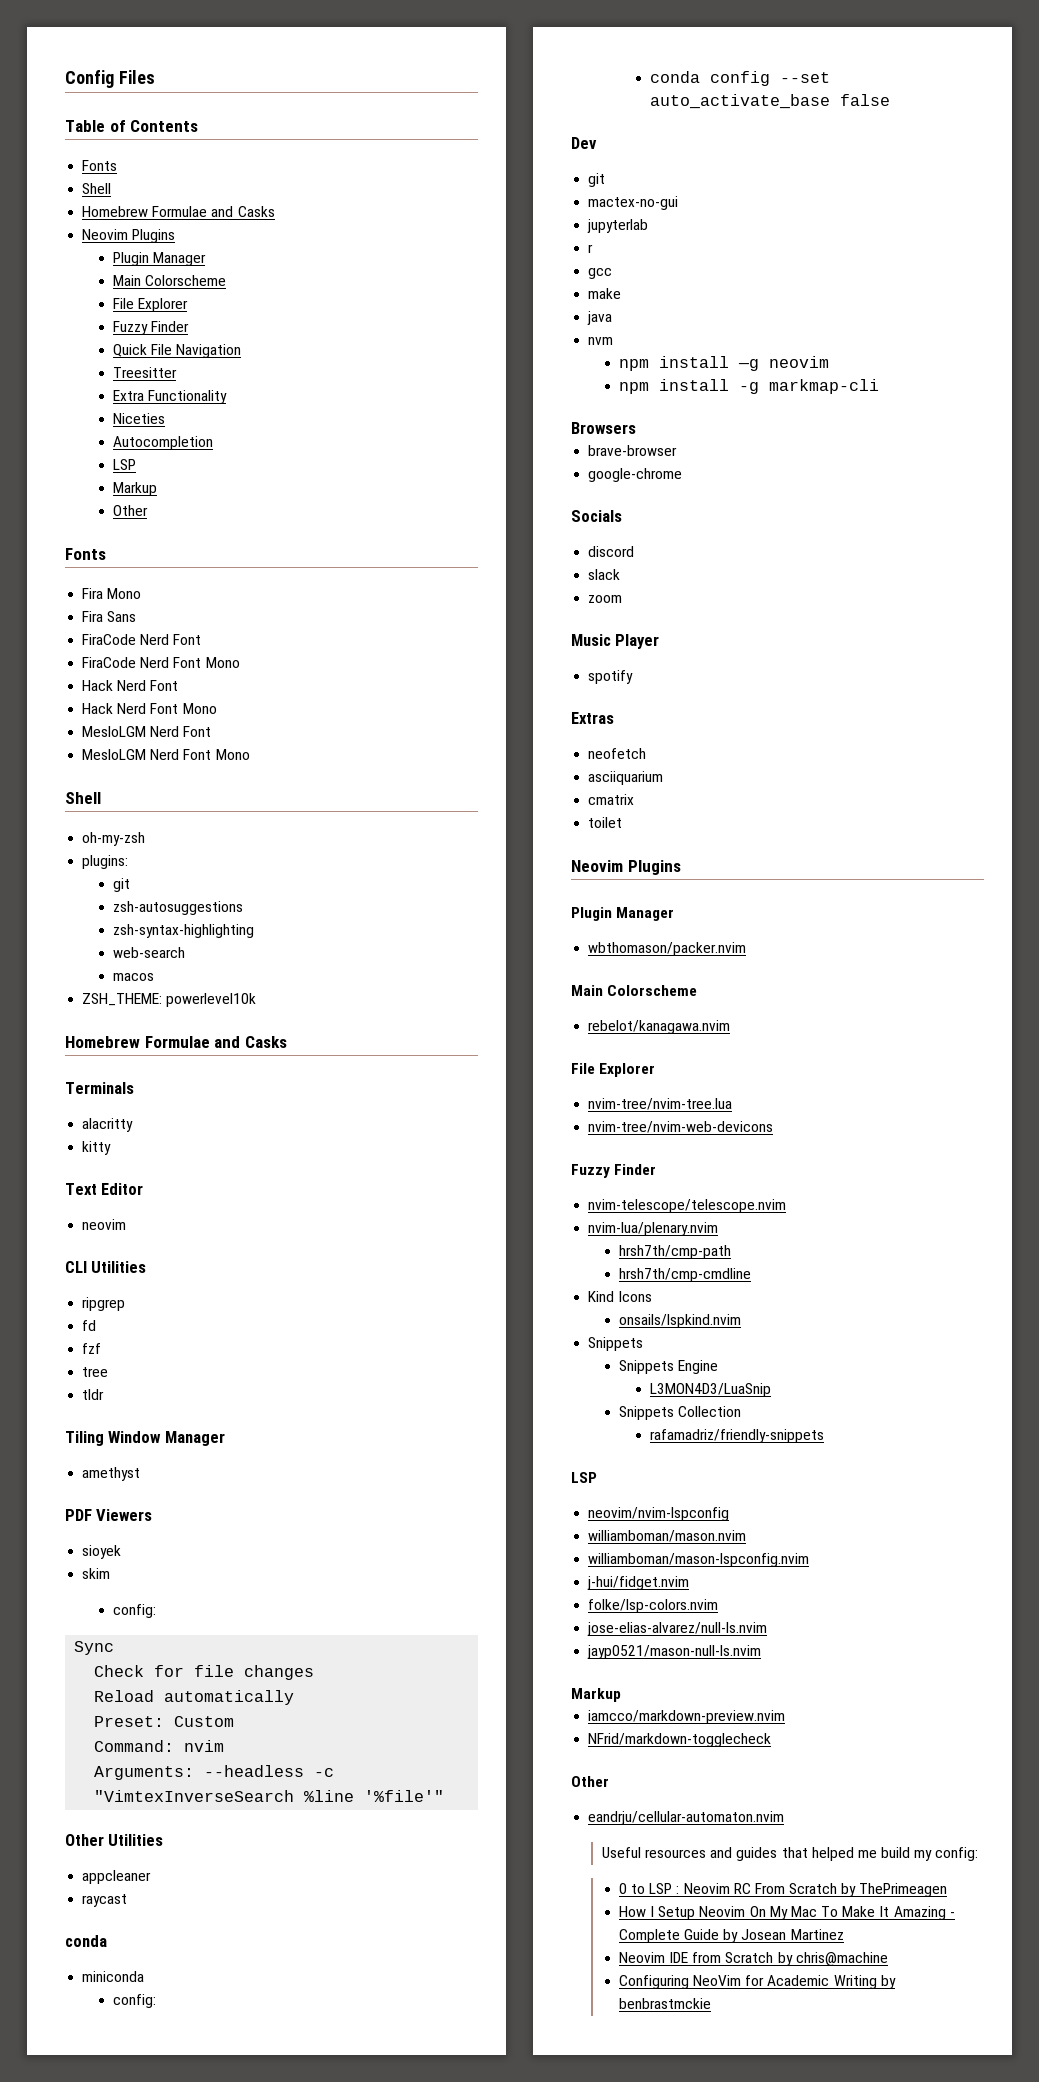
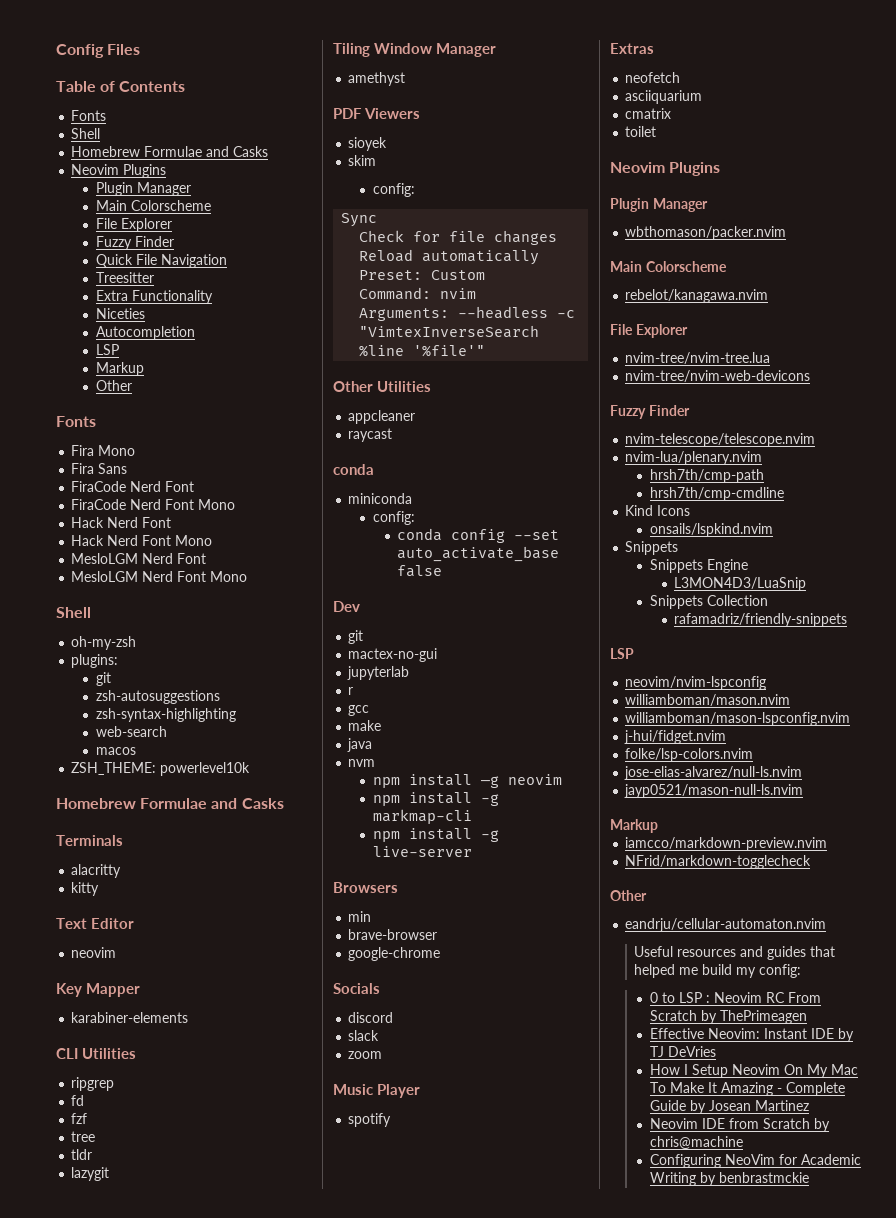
+ Key Mapper
+ karabiner-elements
+ lazygit
+ npm install -g live-server
+ min
+ Effective Neovim: Instant IDE by TJ DeVries

